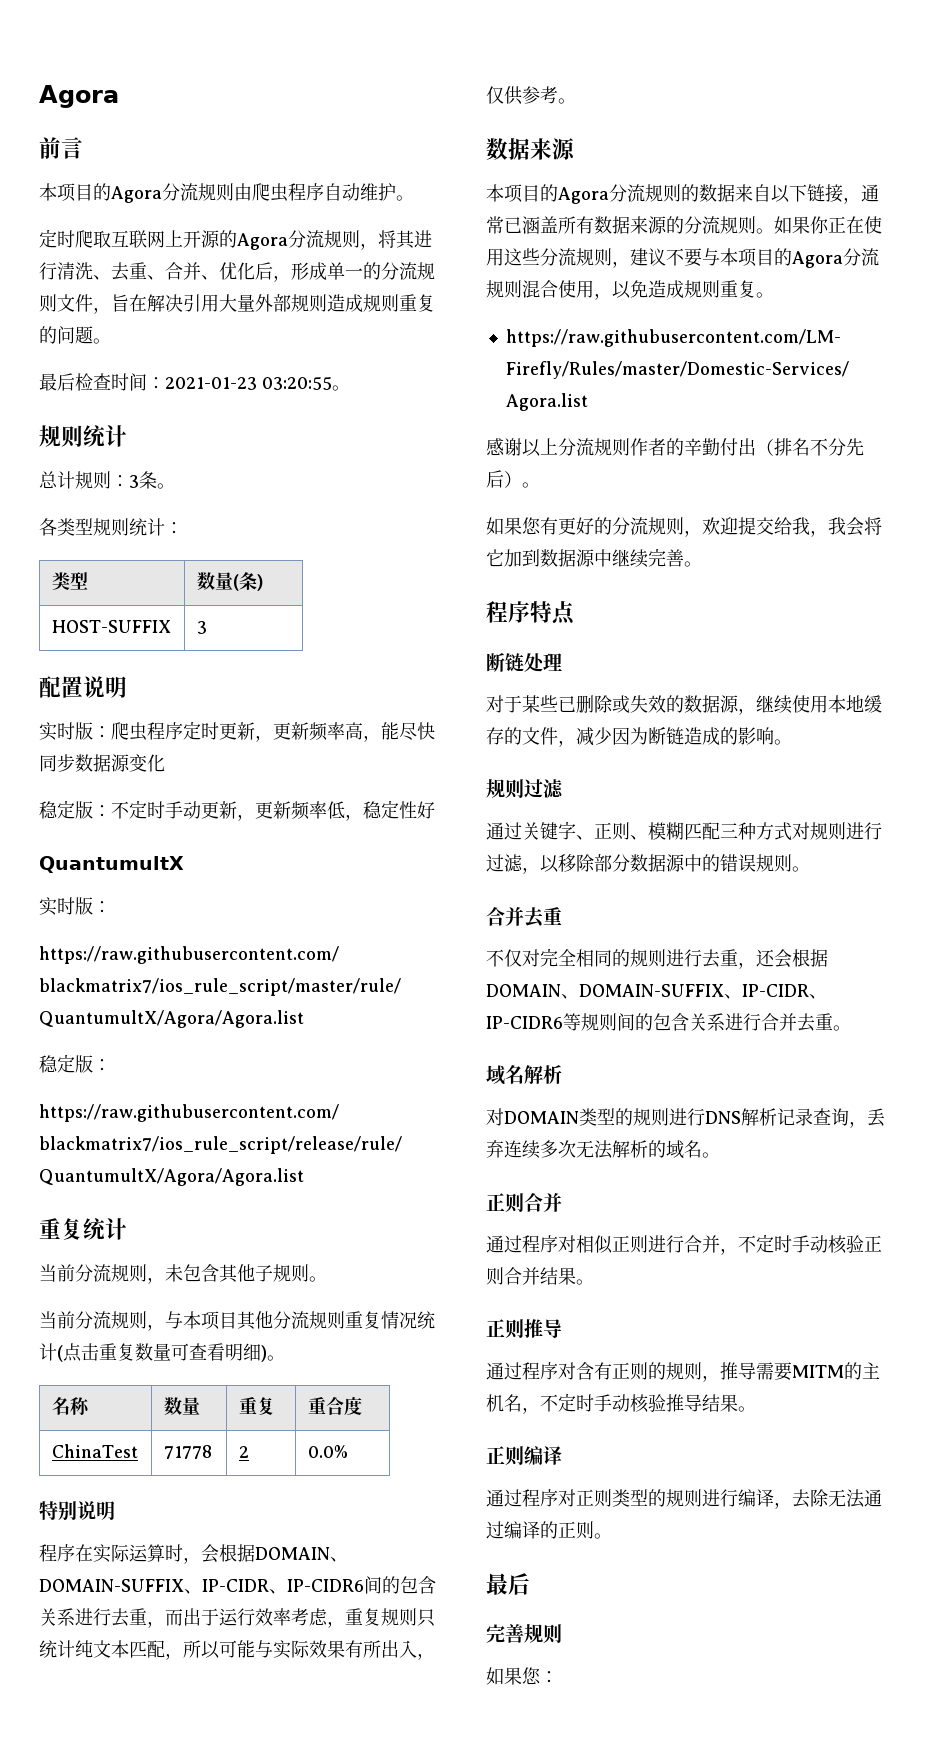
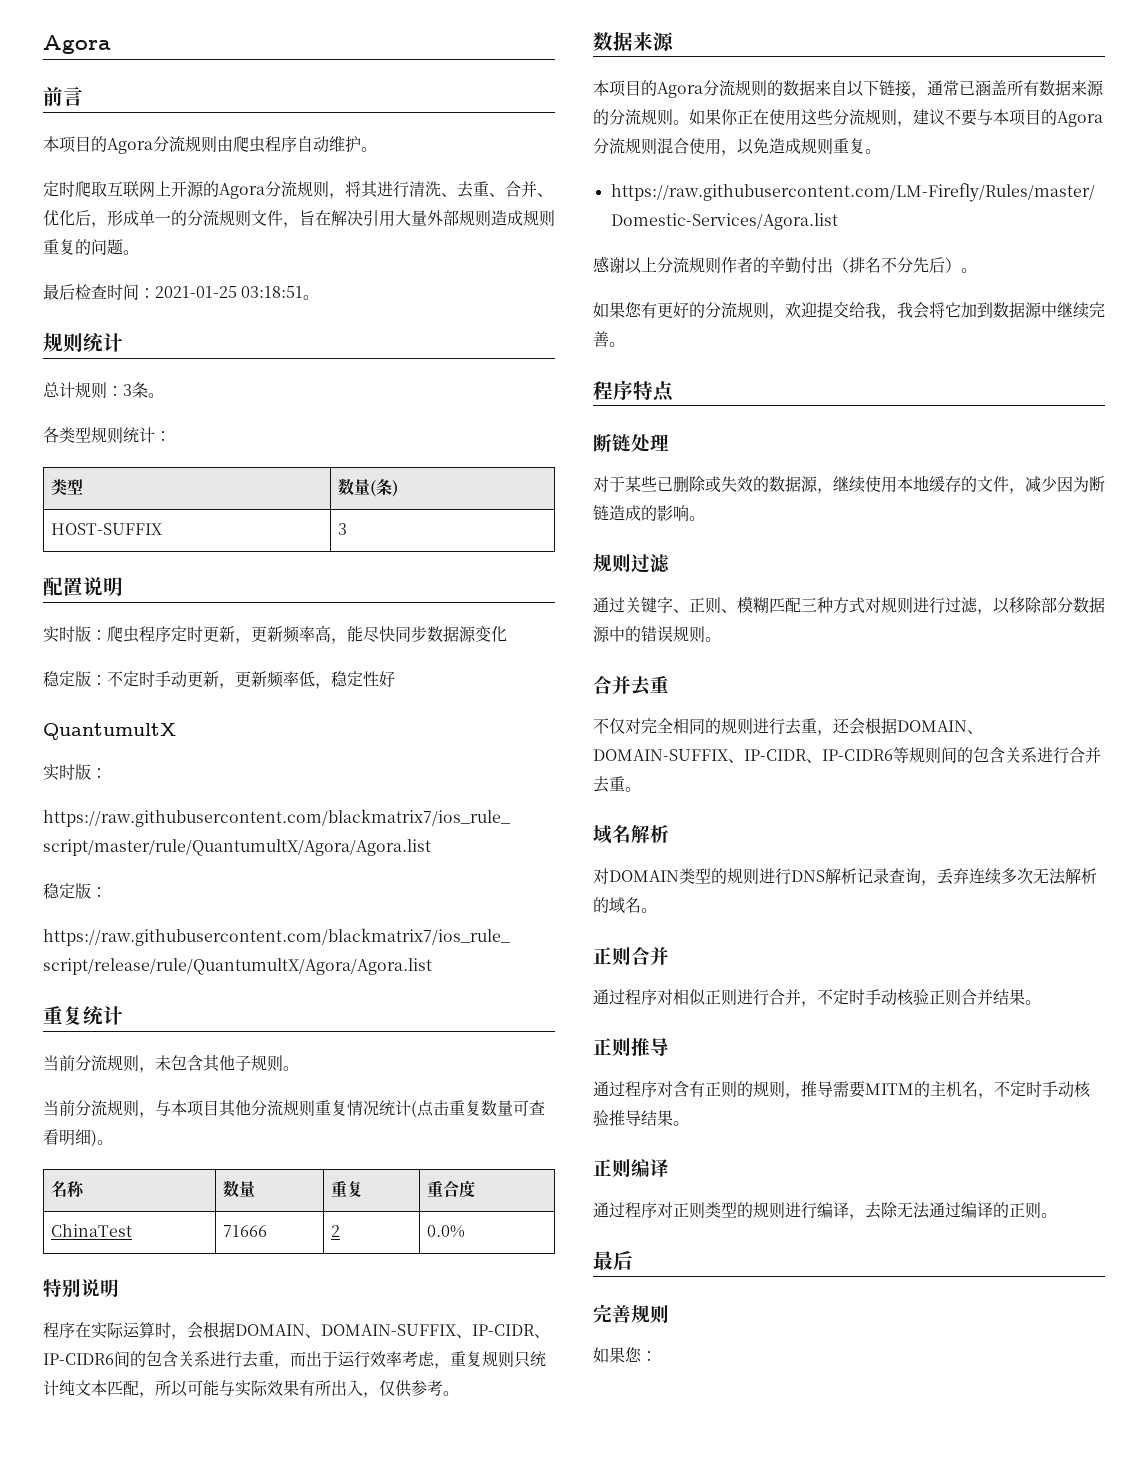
- 最后检查时间：2021-01-23 03:20:55。
+ 最后检查时间：2021-01-25 03:18:51。
- ChinaTest | 71778 | 2 | 0.0%
+ ChinaTest | 71666 | 2 | 0.0%

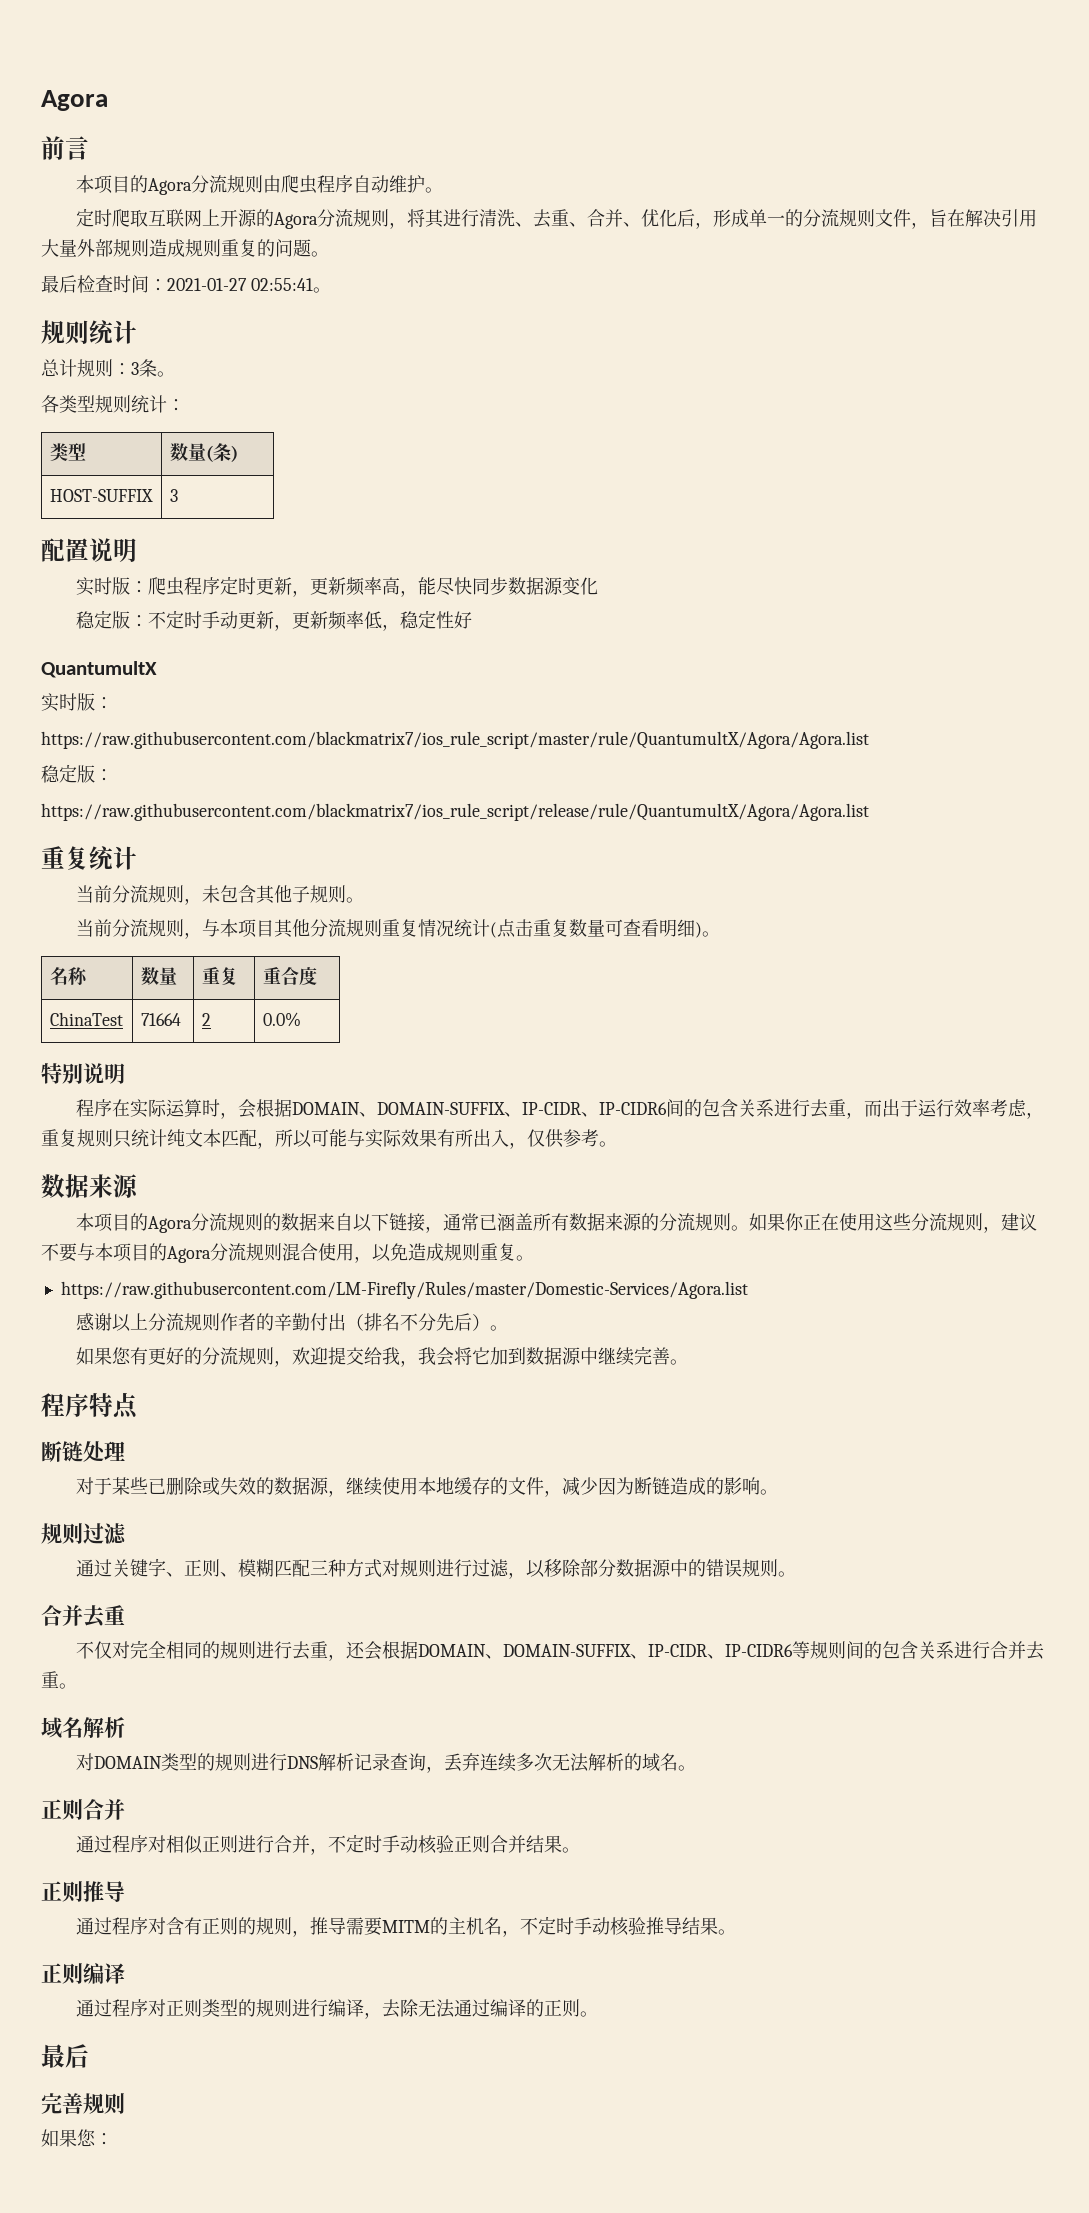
- 最后检查时间：2021-01-25 03:18:51。
+ 最后检查时间：2021-01-27 02:55:41。
- ChinaTest | 71666 | 2 | 0.0%
+ ChinaTest | 71664 | 2 | 0.0%

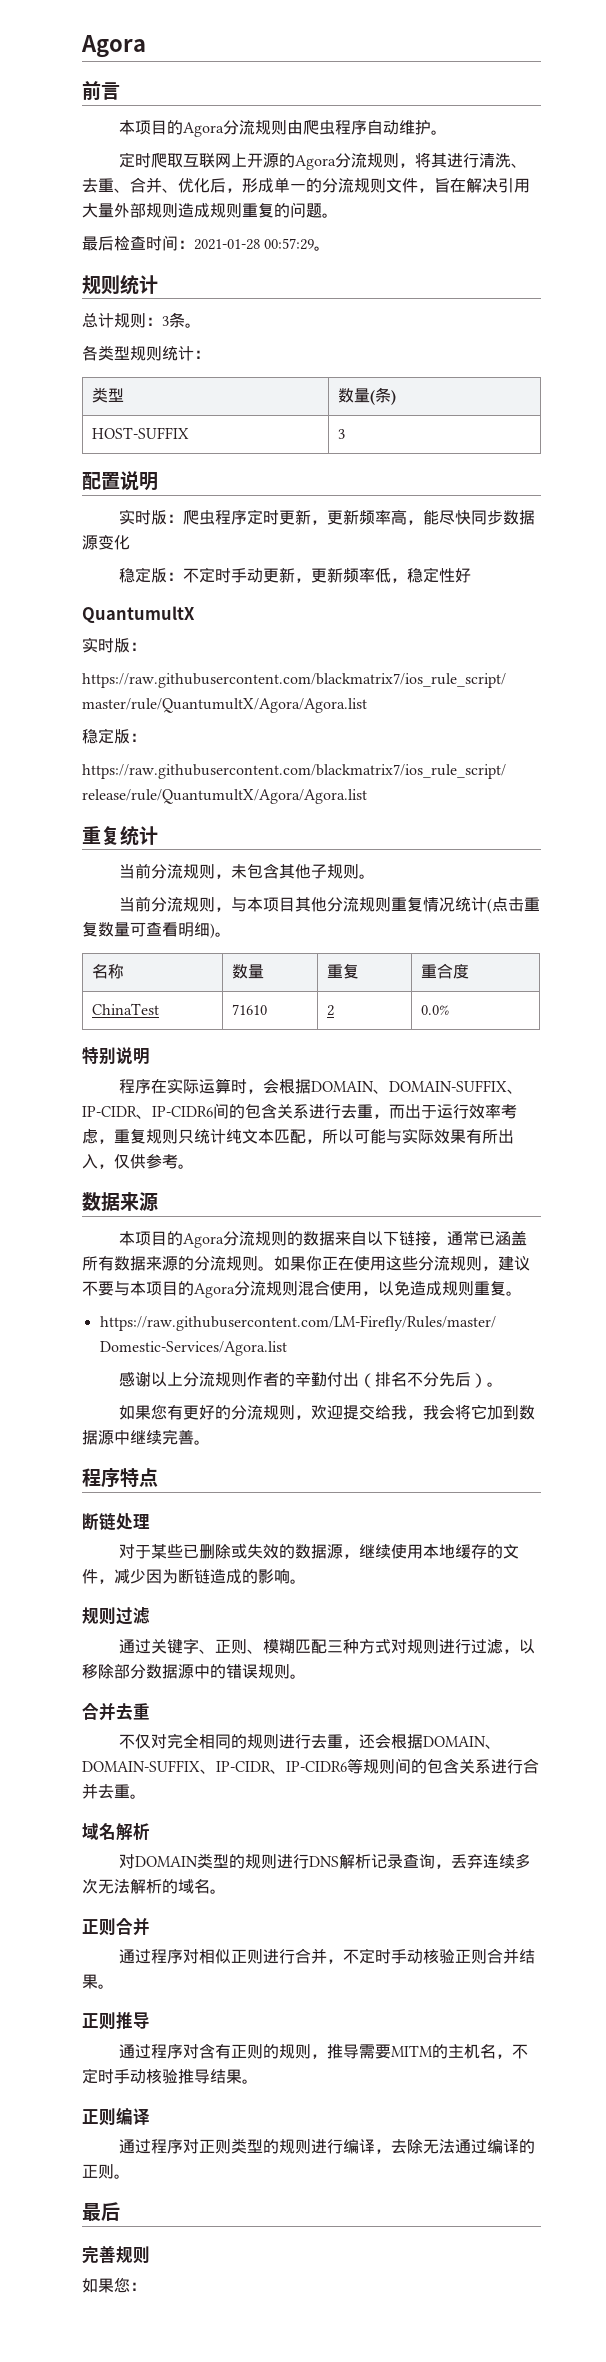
- 最后检查时间：2021-01-27 02:55:41。
+ 最后检查时间：2021-01-28 00:57:29。
- ChinaTest | 71664 | 2 | 0.0%
+ ChinaTest | 71610 | 2 | 0.0%

